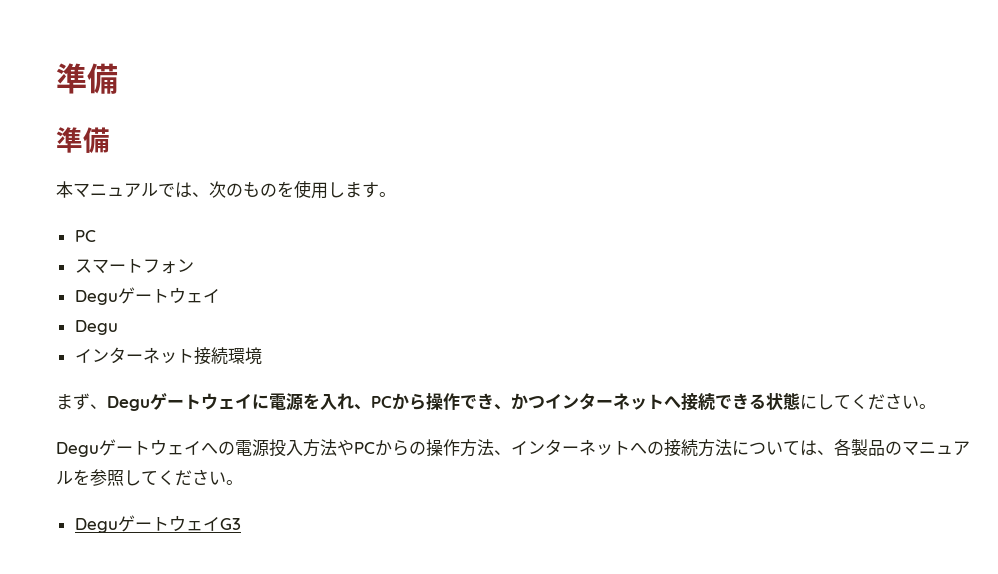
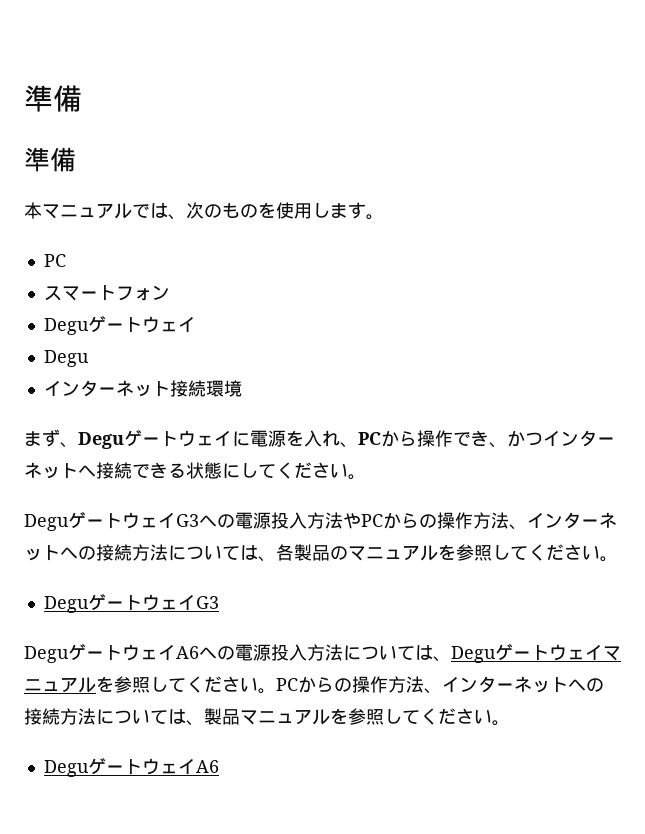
- Deguゲートウェイへの電源投入方法やPCからの操作方法、インターネットへの接続方法については、各製品のマニュアルを参照してください。
+ DeguゲートウェイG3への電源投入方法やPCからの操作方法、インターネットへの接続方法については、各製品のマニュアルを参照してください。
+ DeguゲートウェイA6への電源投入方法については、Deguゲートウェイマニュアルを参照してください。PCからの操作方法、インターネットへの接続方法については、製品マニュアルを参照してください。
+ DeguゲートウェイA6

